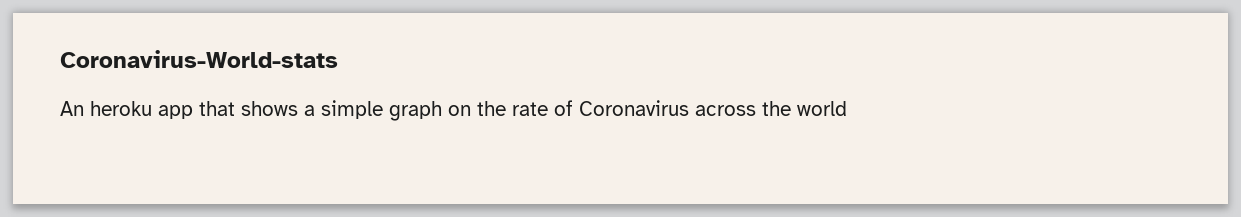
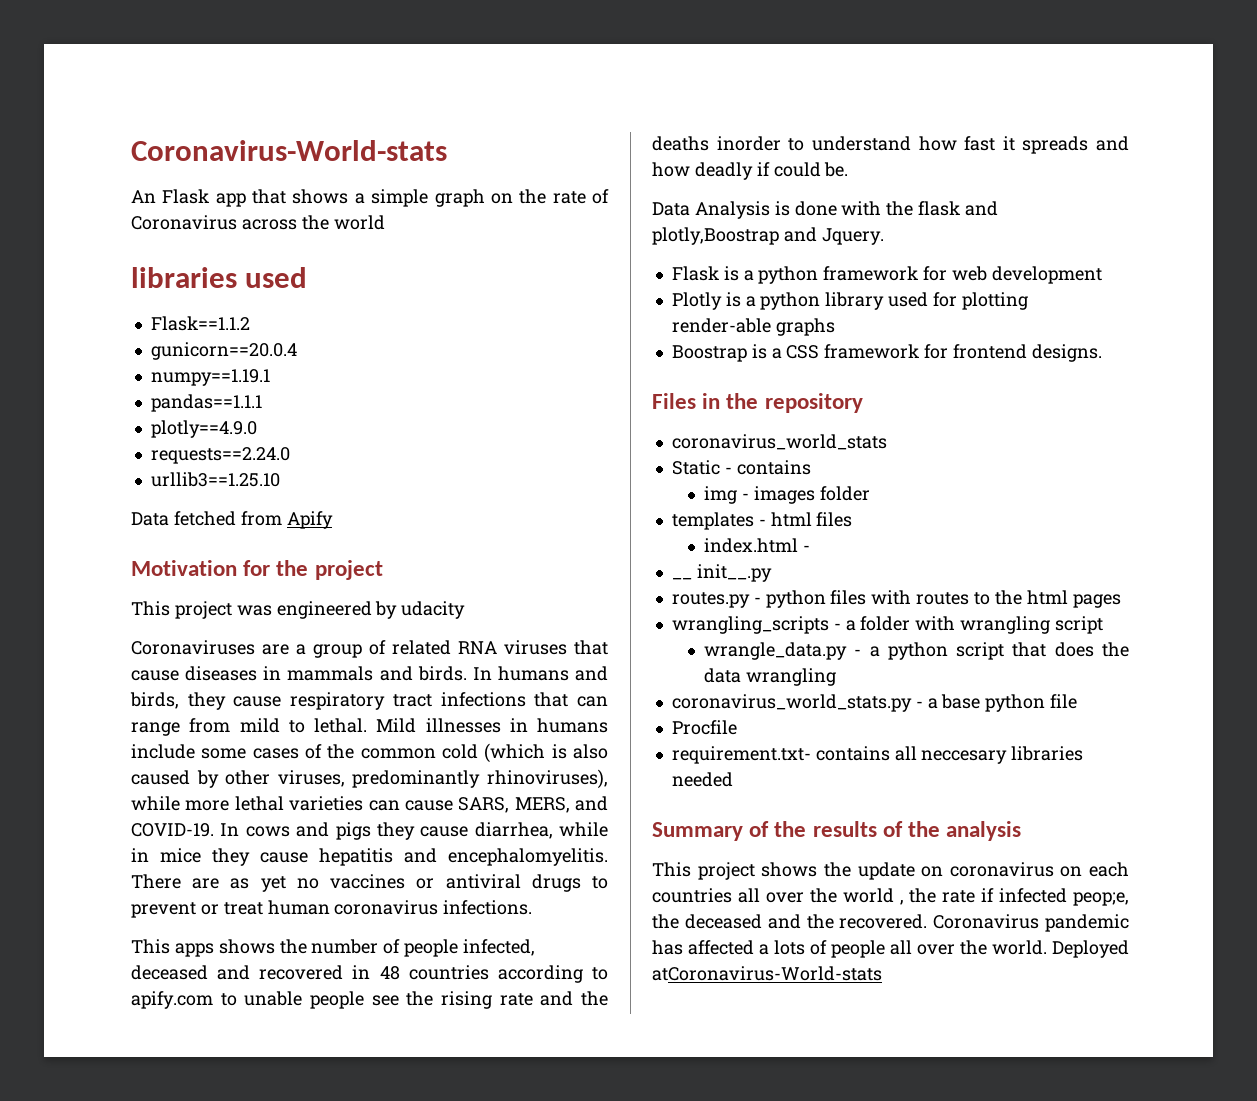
- An heroku app that shows a simple graph on the rate of Coronavirus across the world
+ An Flask app that shows a simple graph on the rate of Coronavirus across the world
+ libraries used
+ Flask==1.1.2
+ gunicorn==20.0.4
+ numpy==1.19.1
+ pandas==1.1.1
+ plotly==4.9.0
+ requests==2.24.0
+ urllib3==1.25.10
+ Data fetched from Apify
+ Motivation for the project
+ This project was engineered by udacity
+ Coronaviruses are a group of related RNA viruses that cause diseases in mammals and birds. In humans and birds, they cause respiratory tract infections that can range from mild to lethal. Mild illnesses in humans include some cases of the common cold (which is also caused by other viruses, predominantly rhinoviruses), while more lethal varieties can cause SARS, MERS, and COVID-19. In cows and pigs they cause diarrhea, while in mice they cause hepatitis and encephalomyelitis. There are as yet no vaccines or antiviral drugs to prevent or treat human coronavirus infections.
+ This apps shows the number of people infected, deceased and recovered in 48 countries according to apify.com to unable people see the rising rate and the deaths inorder to understand how fast it spreads and how deadly if could be.
+ Data Analysis is done with the flask and plotly,Boostrap and Jquery.
+ Flask is a python framework for web development
+ Plotly is a python library used for plotting render-able graphs
+ Boostrap is a CSS framework for frontend designs.
+ Files in the repository
+ coronavirus_world_stats
+ Static - contains
+ img - images folder
+ templates - html files
+ index.html -
+ __ init__.py
+ routes.py - python files with routes to the html pages
+ wrangling_scripts - a folder with wrangling script
+ wrangle_data.py - a python script that does the data wrangling
+ coronavirus_world_stats.py - a base python file
+ Procfile
+ requirement.txt- contains all neccesary libraries needed
+ Summary of the results of the analysis
+ This project shows the update on coronavirus on each countries all over the world , the rate if infected peop;e, the deceased and the recovered. Coronavirus pandemic has affected a lots of people all over the world. Deployed atCoronavirus-World-stats

